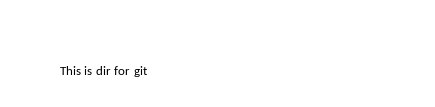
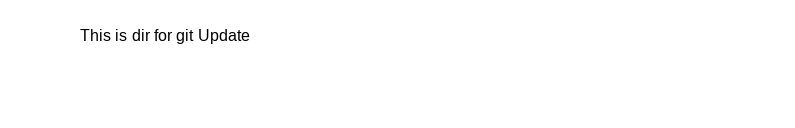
- This is dir for git
+ This is dir for git Update

